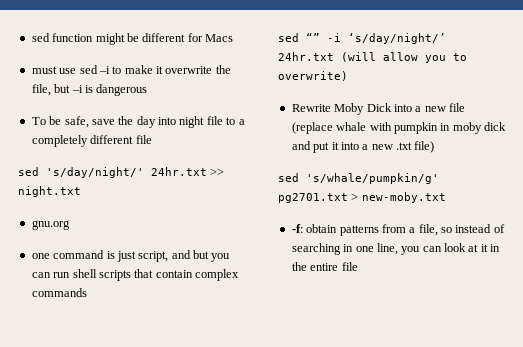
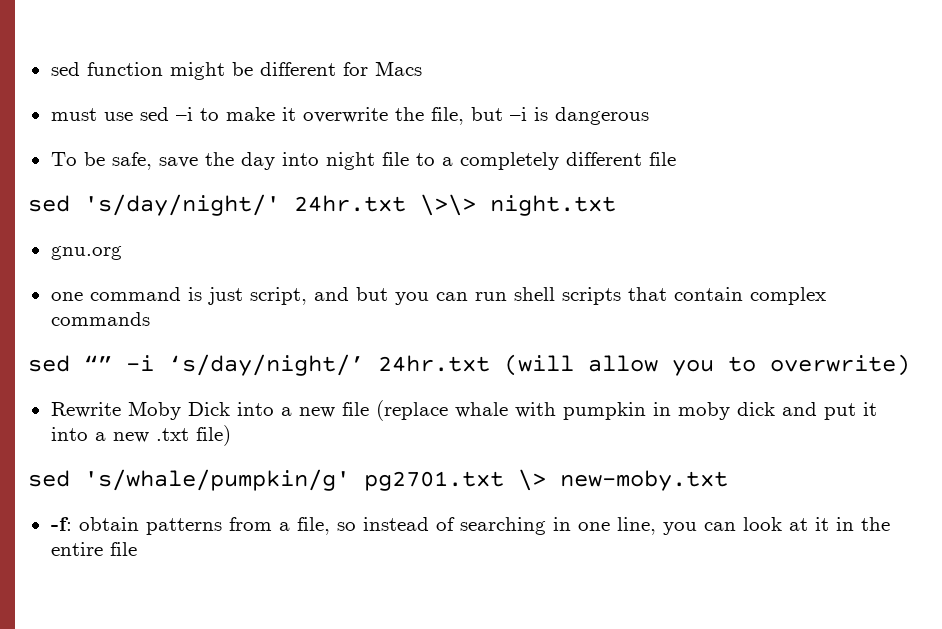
- sed 's/day/night/' 24hr.txt >> night.txt
+ sed 's/day/night/' 24hr.txt \>\> night.txt
- sed 's/whale/pumpkin/g' pg2701.txt > new-moby.txt
+ sed 's/whale/pumpkin/g' pg2701.txt \> new-moby.txt

